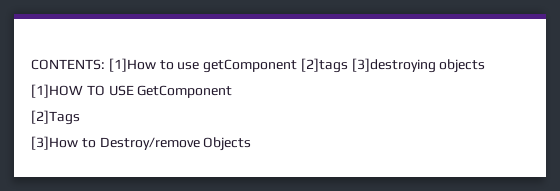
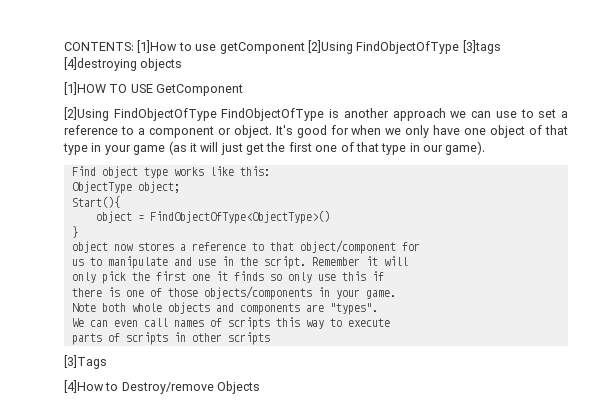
- CONTENTS: [1]How to use getComponent [2]tags [3]destroying objects
+ CONTENTS: [1]How to use getComponent [2]Using FindObjectOfType [3]tags [4]destroying objects
- [2]Tags
- [3]How to Destroy/remove Objects
+ [2]Using FindObjectOfType FindObjectOfType is another approach we can use to set a reference to a component or object. It's good for when we only have one object of that type in your game (as it will just get the first one of that type in our game).
+ Find object type works like this:
+ ObjectType object;
+ Start(){
+ object = FindObjectOfType<ObjectType>()
+ }
+ object now stores a reference to that object/component for
+ us to manipulate and use in the script. Remember it will
+ only pick the first one it finds so only use this if
+ there is one of those objects/components in your game.
+ Note both whole objects and components are "types".
+ We can even call names of scripts this way to execute
+ parts of scripts in other scripts
+ [3]Tags
+ [4]How to Destroy/remove Objects

